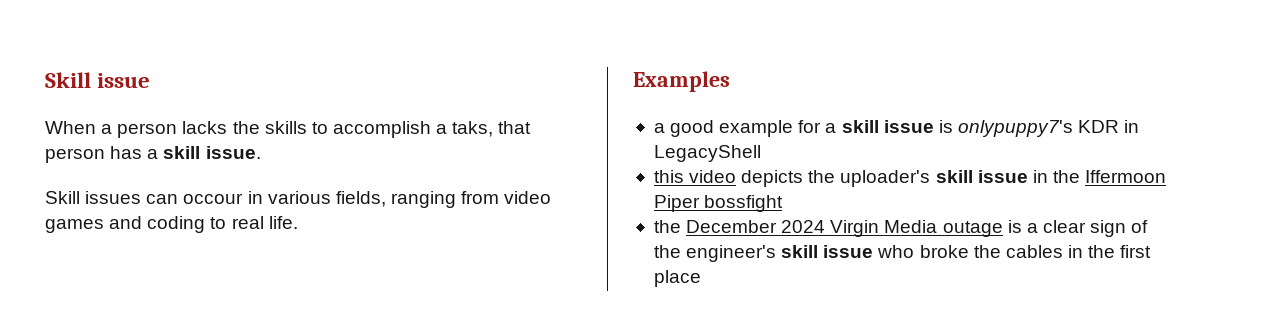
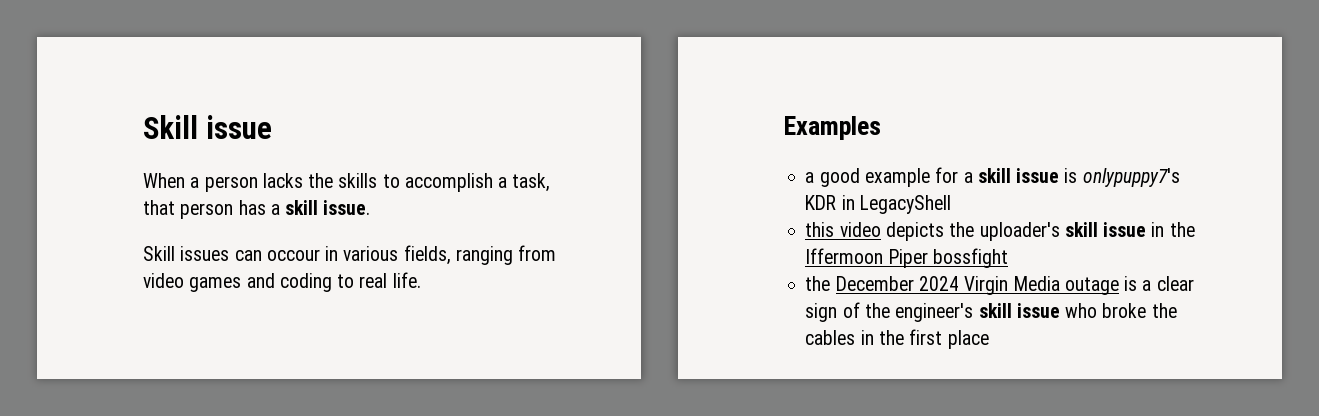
- When a person lacks the skills to accomplish a taks, that person has a skill issue.
+ When a person lacks the skills to accomplish a task, that person has a skill issue.

